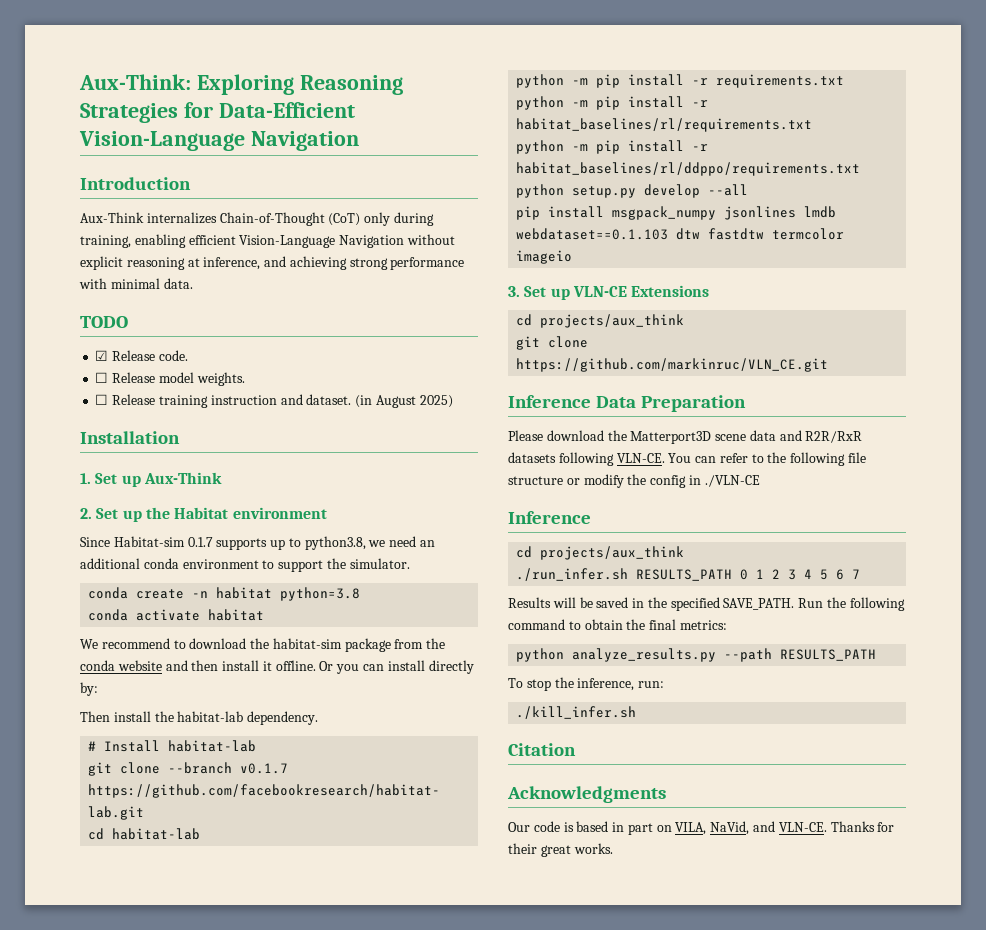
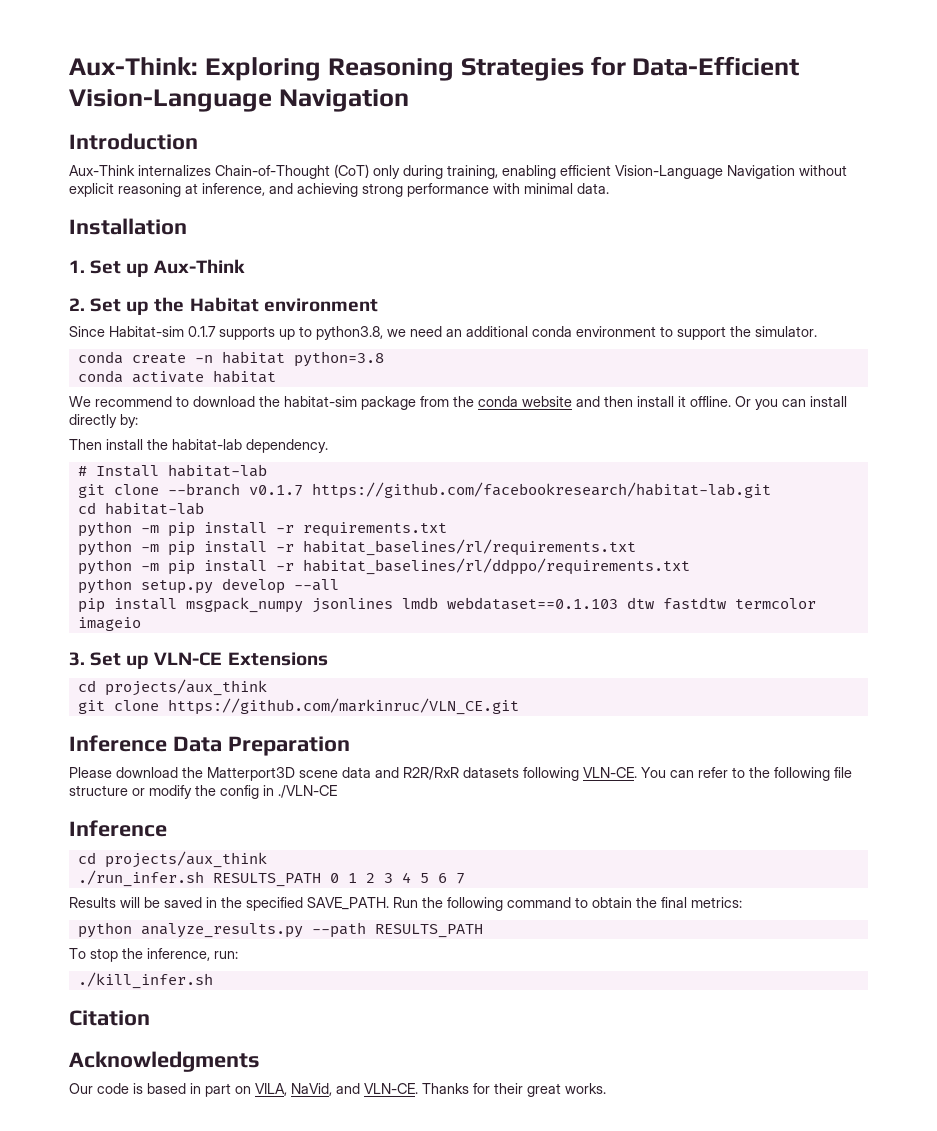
- TODO
- ☑ Release code.
- ☐ Release model weights.
- ☐ Release training instruction and dataset. (in August 2025)

